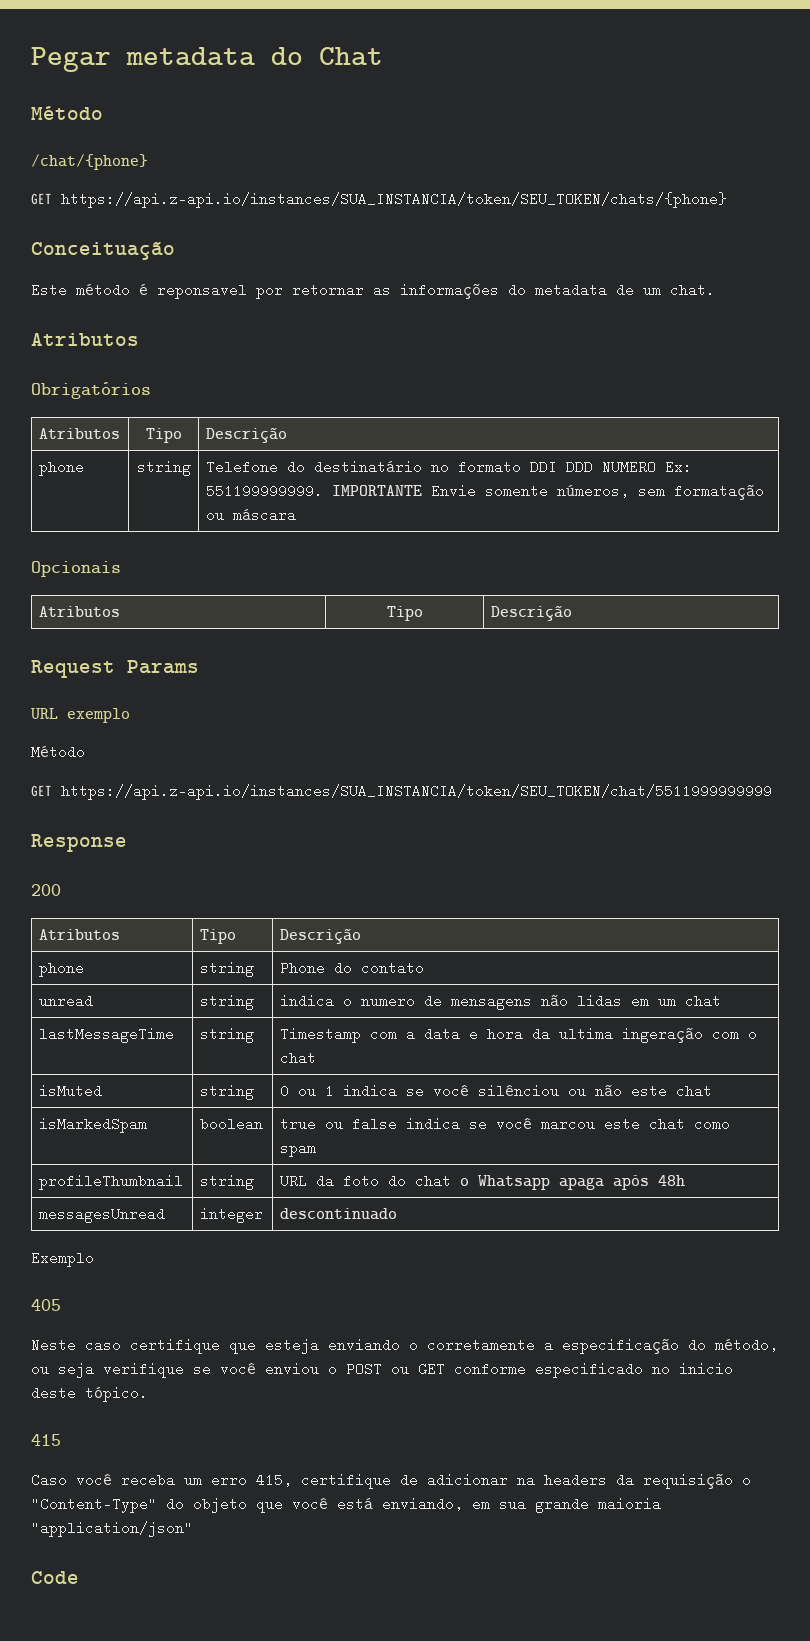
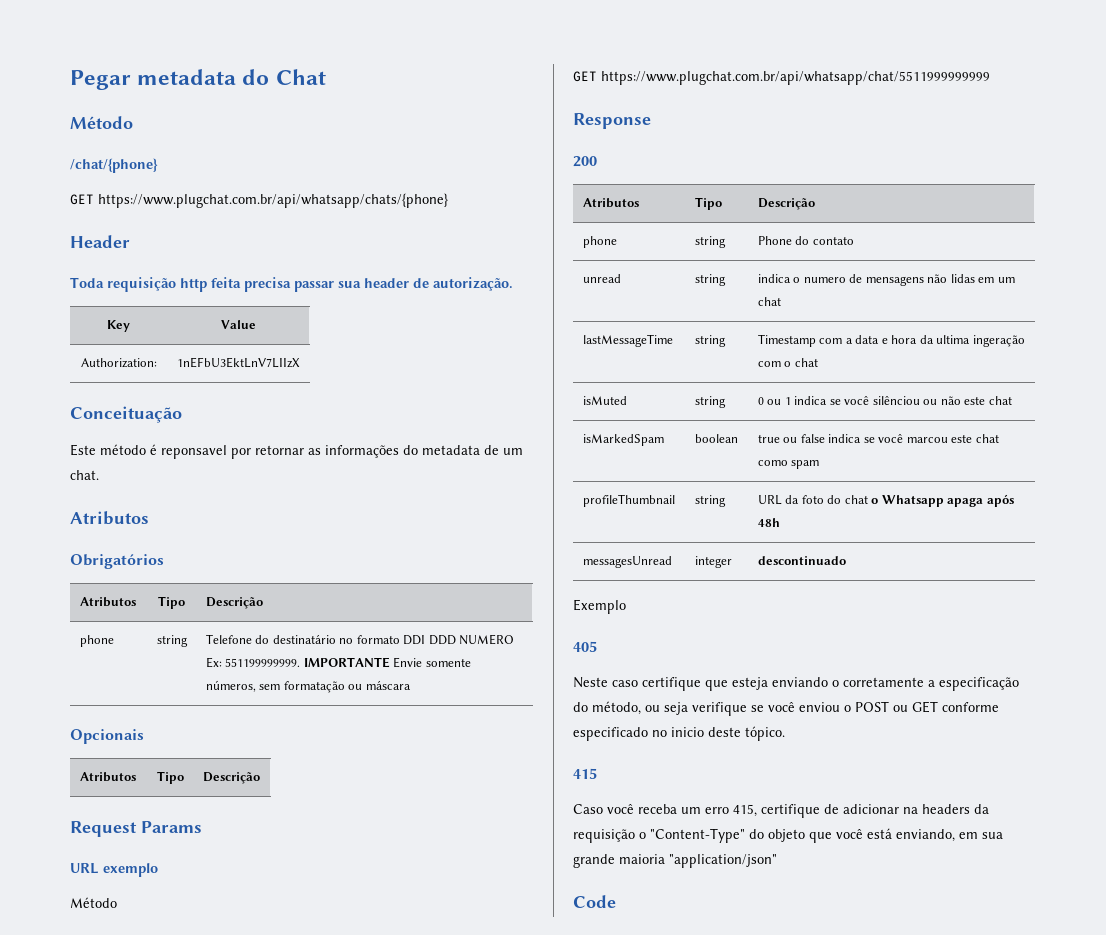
- GET https://api.z-api.io/instances/SUA_INSTANCIA/token/SEU_TOKEN/chats/{phone}
+ GET https://www.plugchat.com.br/api/whatsapp/chats/{phone}
+ Header
+ Toda requisição http feita precisa passar sua header de autorização.
+ Key | Value
+ Authorization: | 1nEFbU3EktLnV7LIIzX
- GET https://api.z-api.io/instances/SUA_INSTANCIA/token/SEU_TOKEN/chat/5511999999999
+ GET https://www.plugchat.com.br/api/whatsapp/chat/5511999999999

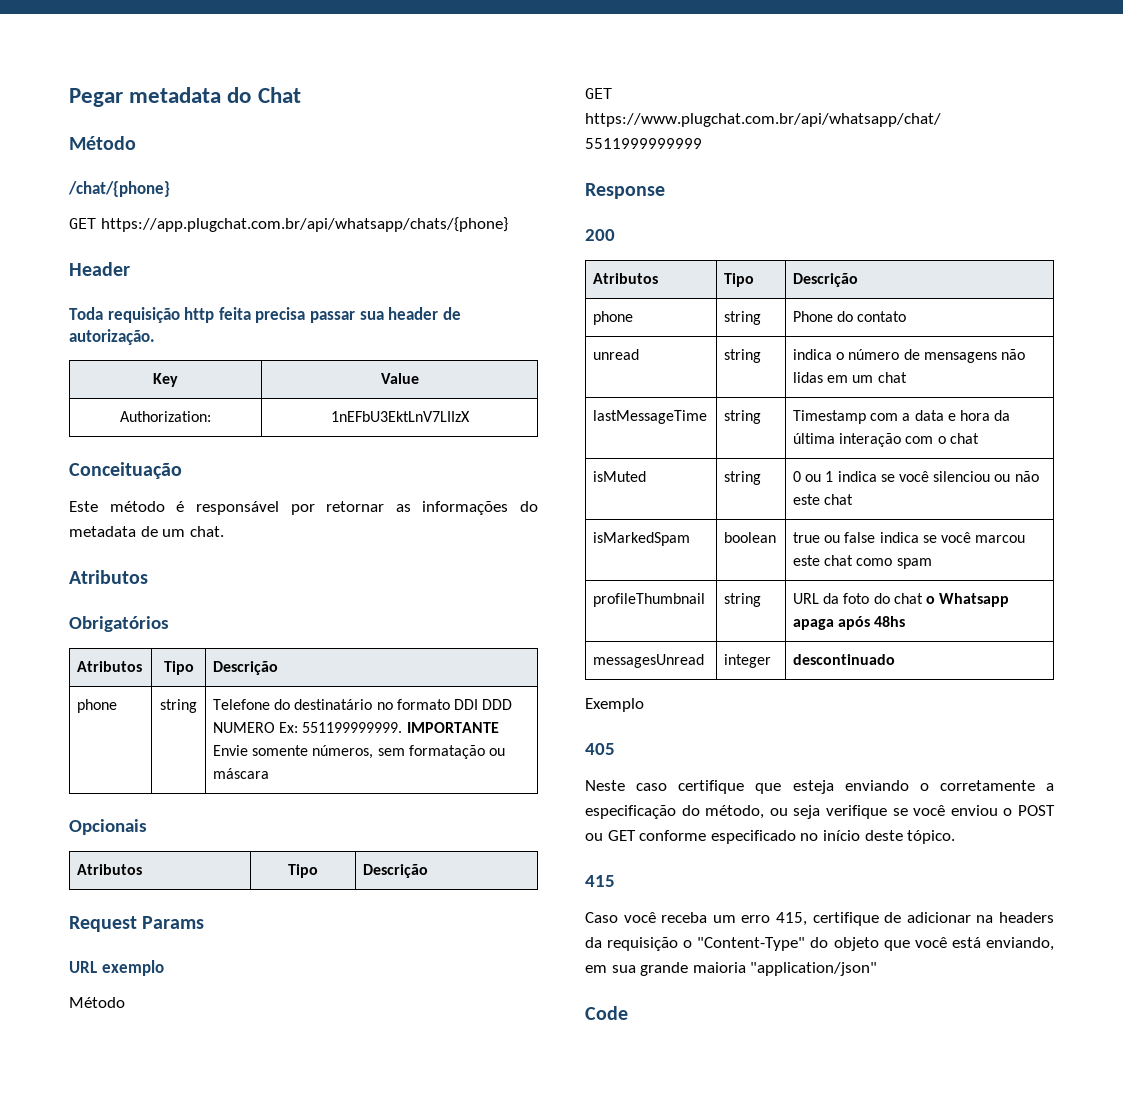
- GET https://www.plugchat.com.br/api/whatsapp/chats/{phone}
+ GET https://app.plugchat.com.br/api/whatsapp/chats/{phone}
- Este método é reponsavel por retornar as informações do metadata de um chat.
+ Este método é responsável por retornar as informações do metadata de um chat.
- unread | string | indica o numero de mensagens não lidas em um chat
+ unread | string | indica o número de mensagens não lidas em um chat
- lastMessageTime | string | Timestamp com a data e hora da ultima ingeração com o chat
+ lastMessageTime | string | Timestamp com a data e hora da última interação com o chat
- isMuted | string | 0 ou 1 indica se você silênciou ou não este chat
+ isMuted | string | 0 ou 1 indica se você silenciou ou não este chat
- profileThumbnail | string | URL da foto do chat o Whatsapp apaga após 48h
+ profileThumbnail | string | URL da foto do chat o Whatsapp apaga após 48hs
- Neste caso certifique que esteja enviando o corretamente a especificação do método, ou seja verifique se você enviou o POST ou GET conforme especificado no inicio deste tópico.
+ Neste caso certifique que esteja enviando o corretamente a especificação do método, ou seja verifique se você enviou o POST ou GET conforme especificado no início deste tópico.

